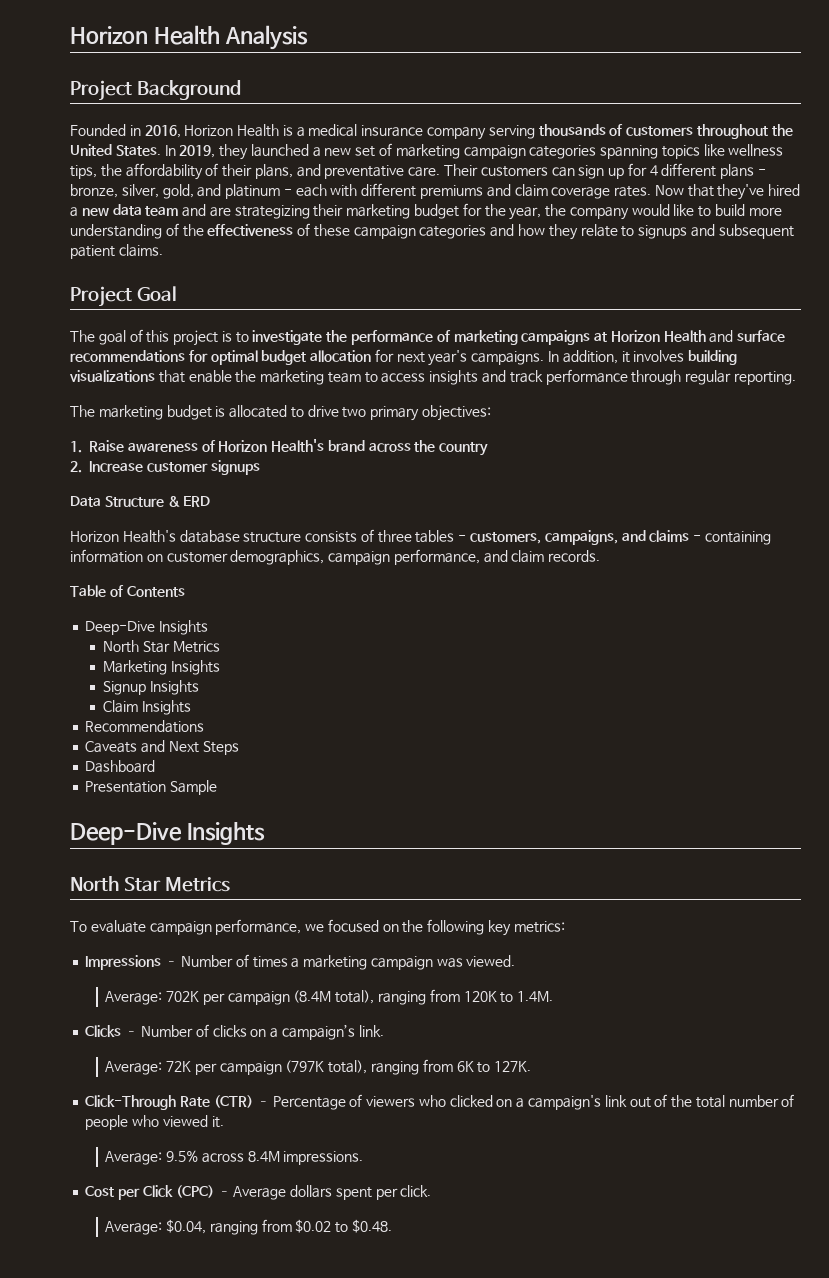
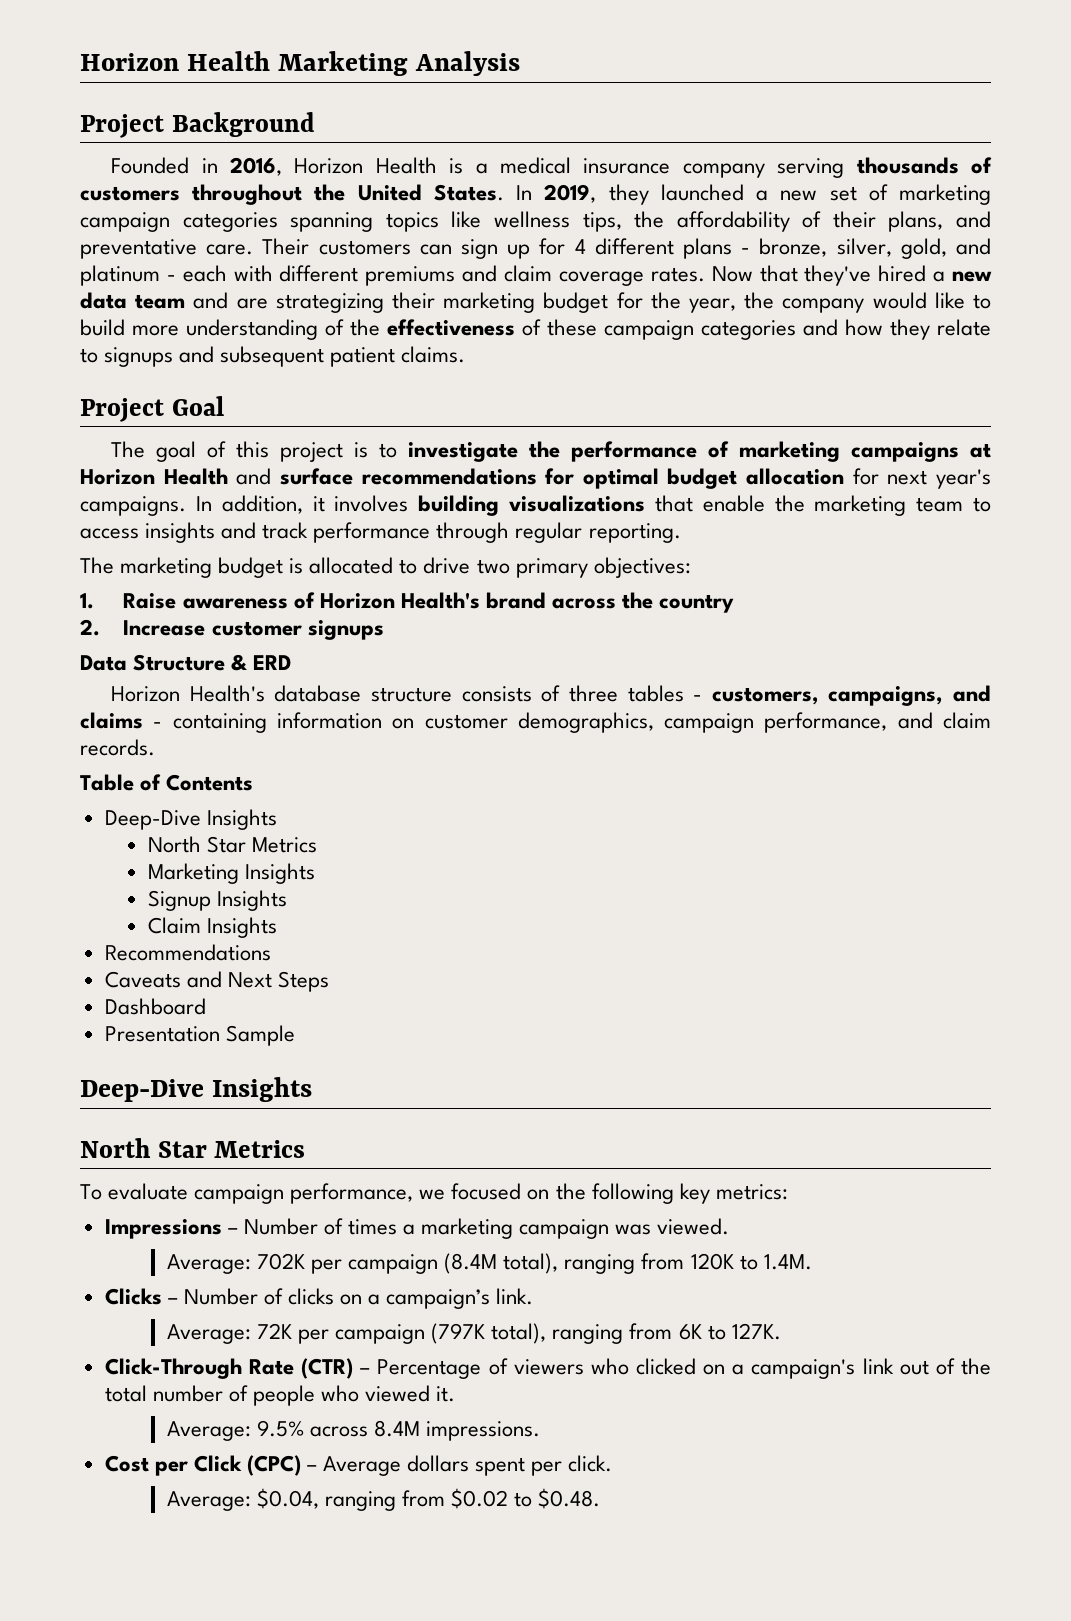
- Horizon Health Analysis
+ Horizon Health Marketing Analysis

